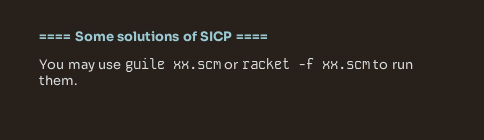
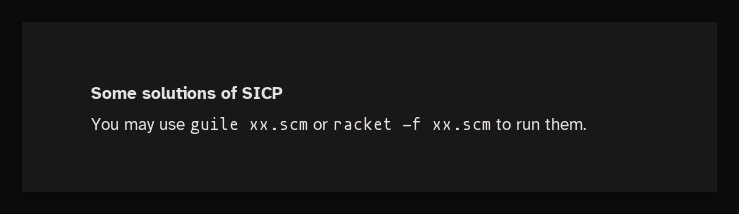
- ==== Some solutions of SICP ====
+ Some solutions of SICP

